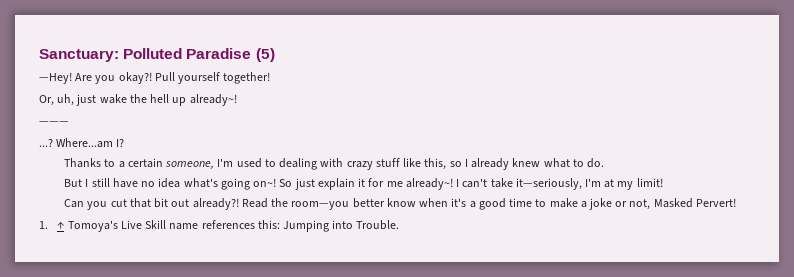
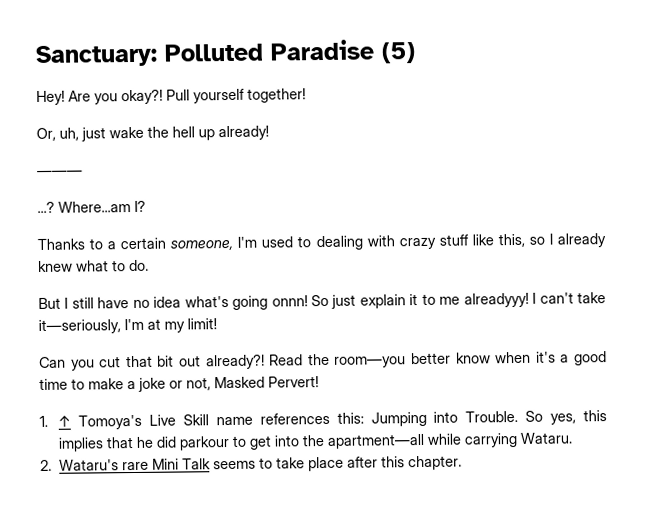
- —Hey!
+ Hey!
- Or, uh, just wake the hell up already~!
+ Or, uh, just wake the hell up already!
- But I still have no idea what's going on~!
+ But I still have no idea what's going onnn!
- So just explain it for me already~!
+ So just explain it to me alreadyyy!
+ So yes, this implies that he did parkour to get into the apartment—all while carrying Wataru.
+ 2. Wataru's rare Mini Talk seems to take place after this chapter.

